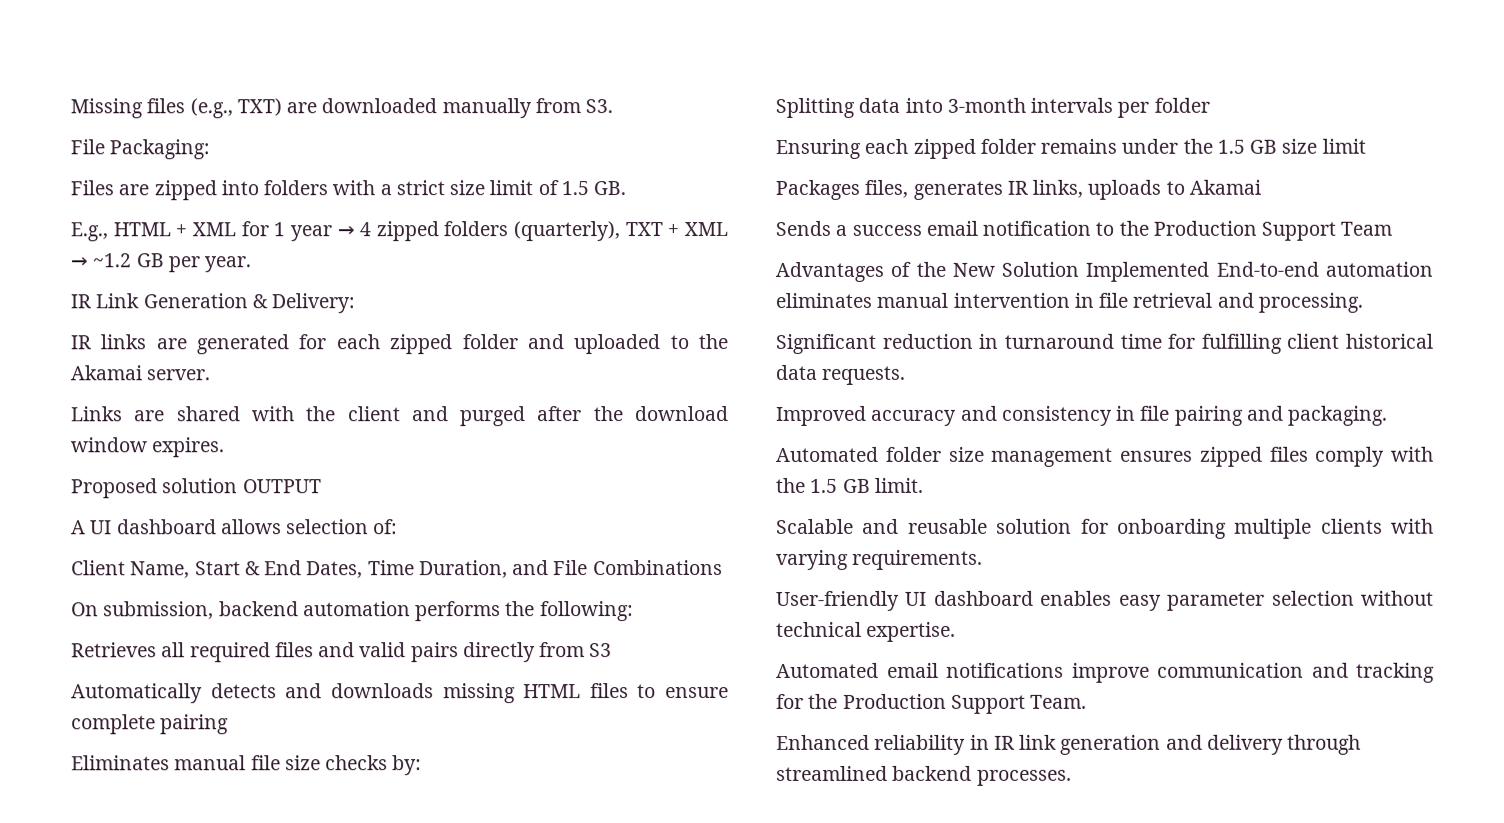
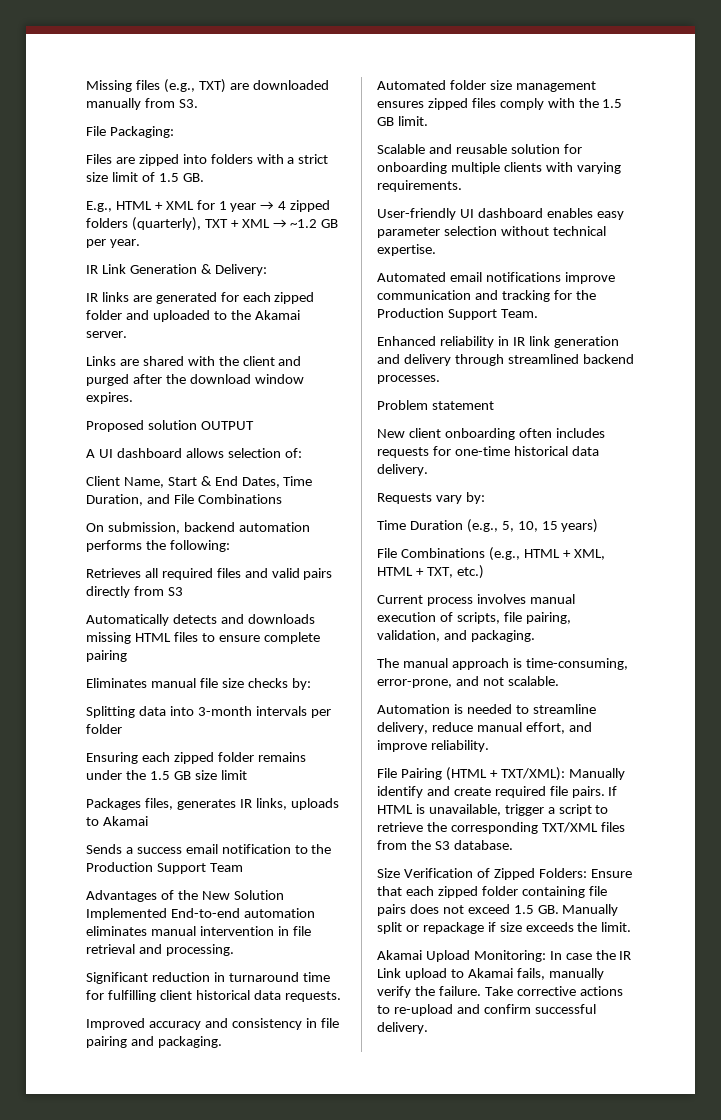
+ Problem statement
+ New client onboarding often includes requests for one-time historical data delivery.
+ Requests vary by:
+ Time Duration (e.g., 5, 10, 15 years)
+ File Combinations (e.g., HTML + XML, HTML + TXT, etc.)
+ Current process involves manual execution of scripts, file pairing, validation, and packaging.
+ The manual approach is time-consuming, error-prone, and not scalable.
+ Automation is needed to streamline delivery, reduce manual effort, and improve reliability.
+ File Pairing (HTML + TXT/XML): Manually identify and create required file pairs. If HTML is unavailable, trigger a script to retrieve the corresponding TXT/XML files from the S3 database.
+ Size Verification of Zipped Folders: Ensure that each zipped folder containing file pairs does not exceed 1.5 GB. Manually split or repackage if size exceeds the limit.
+ Akamai Upload Monitoring: In case the IR Link upload to Akamai fails, manually verify the failure. Take corrective actions to re-upload and confirm successful delivery.

